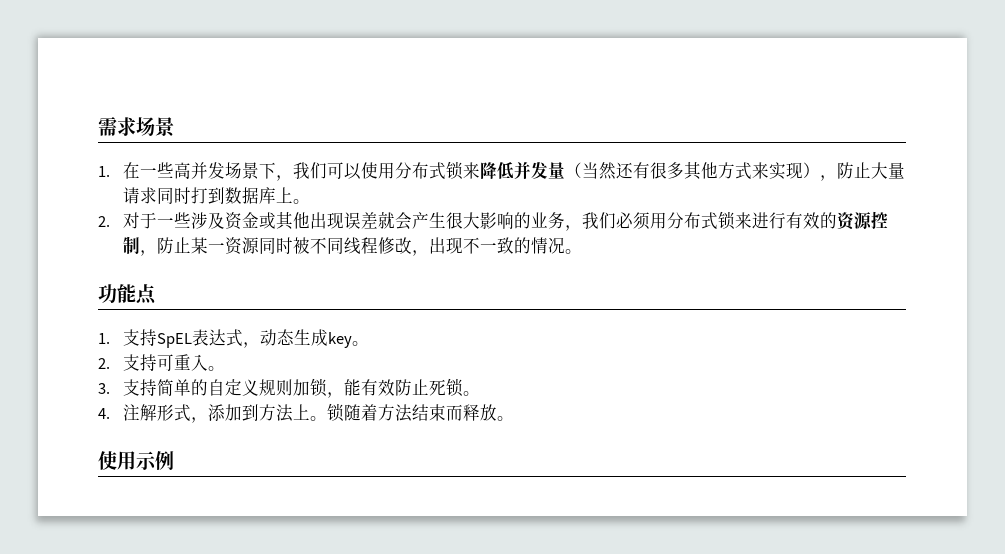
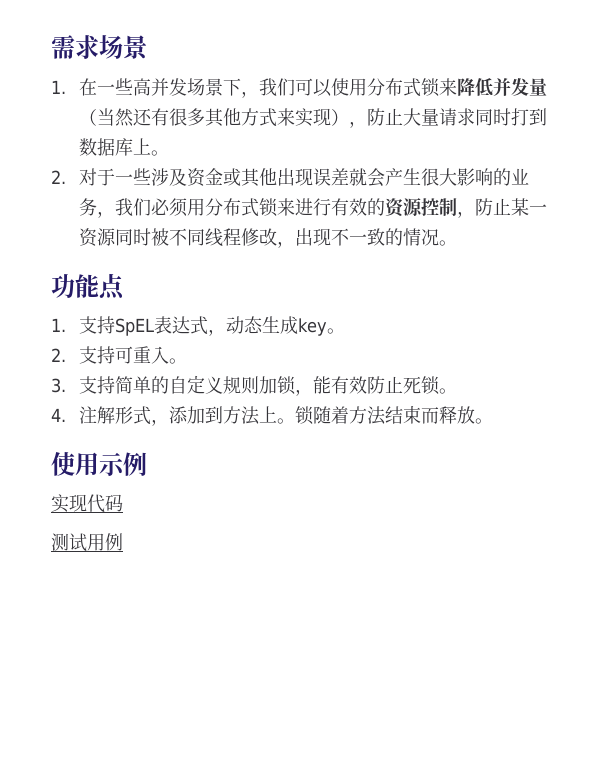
+ 实现代码
+ 测试用例

